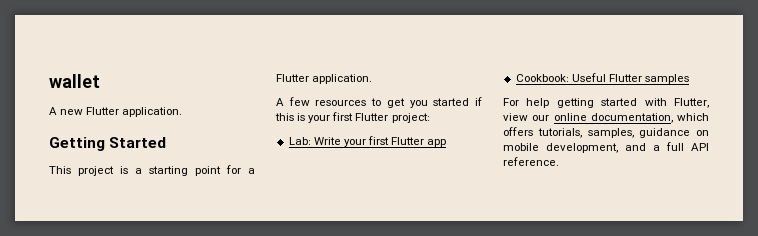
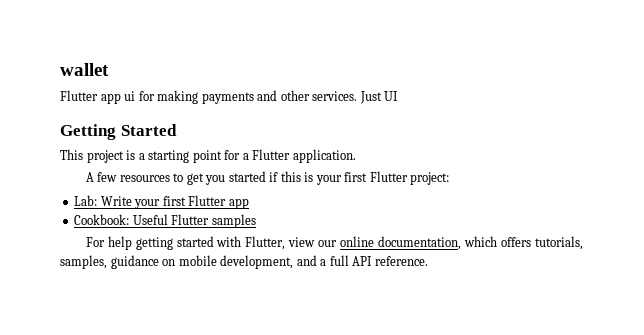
- A new Flutter application.
+ Flutter app ui for making payments and other services. Just UI

